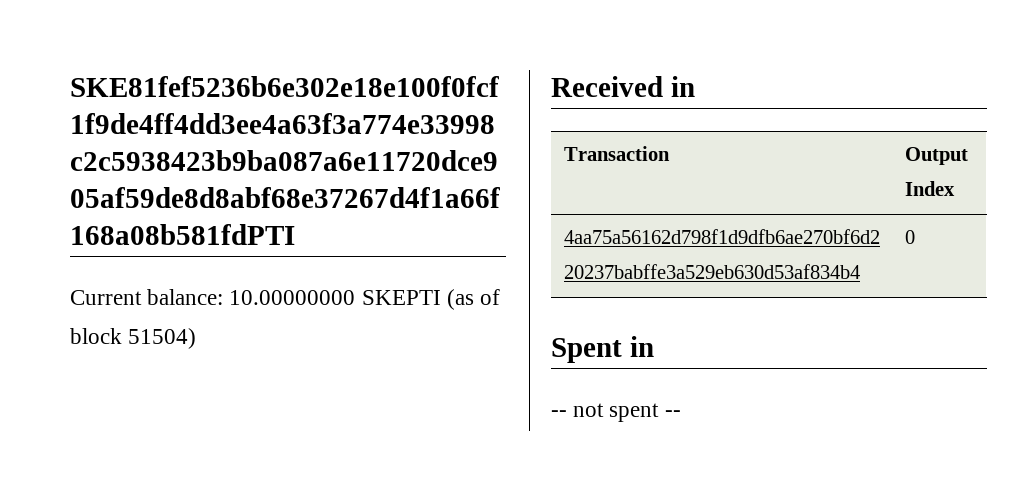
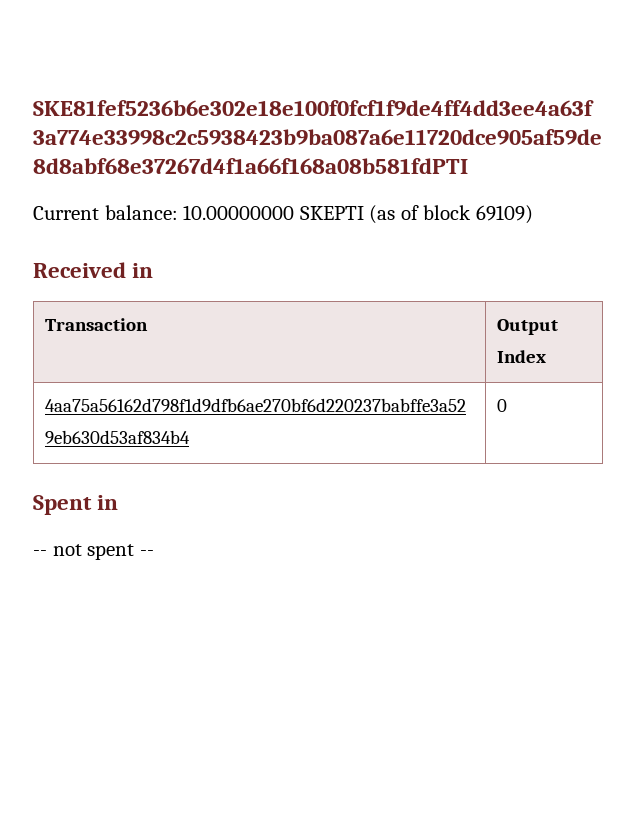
- Current balance: 10.00000000 SKEPTI (as of block 51504)
+ Current balance: 10.00000000 SKEPTI (as of block 69109)

